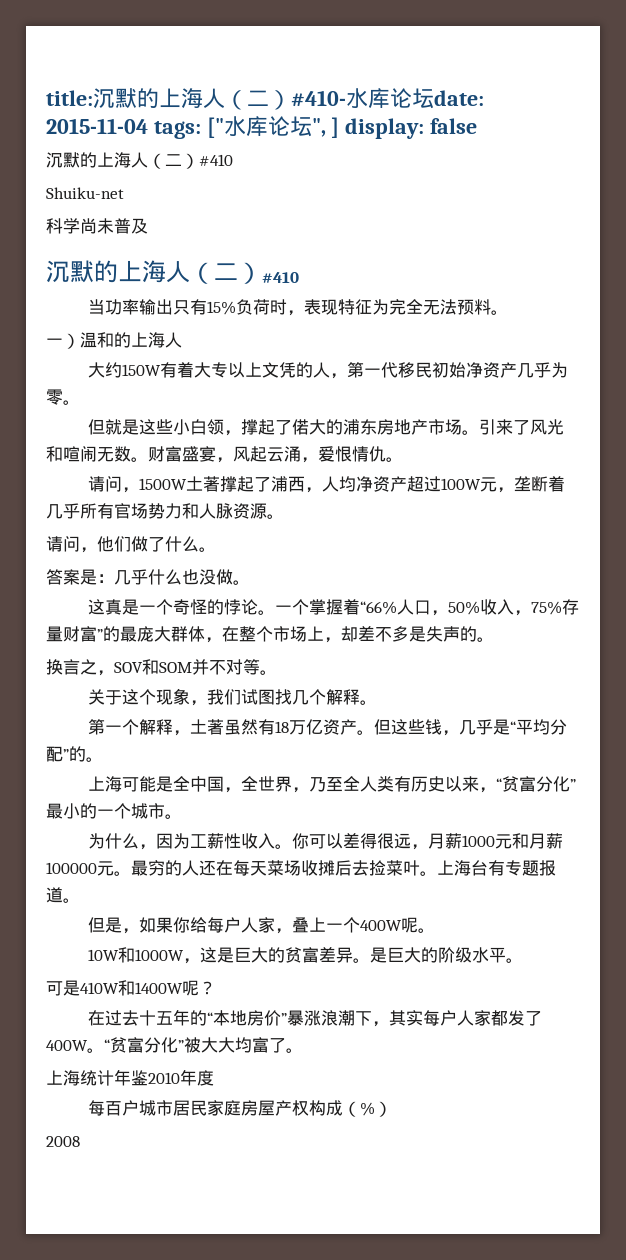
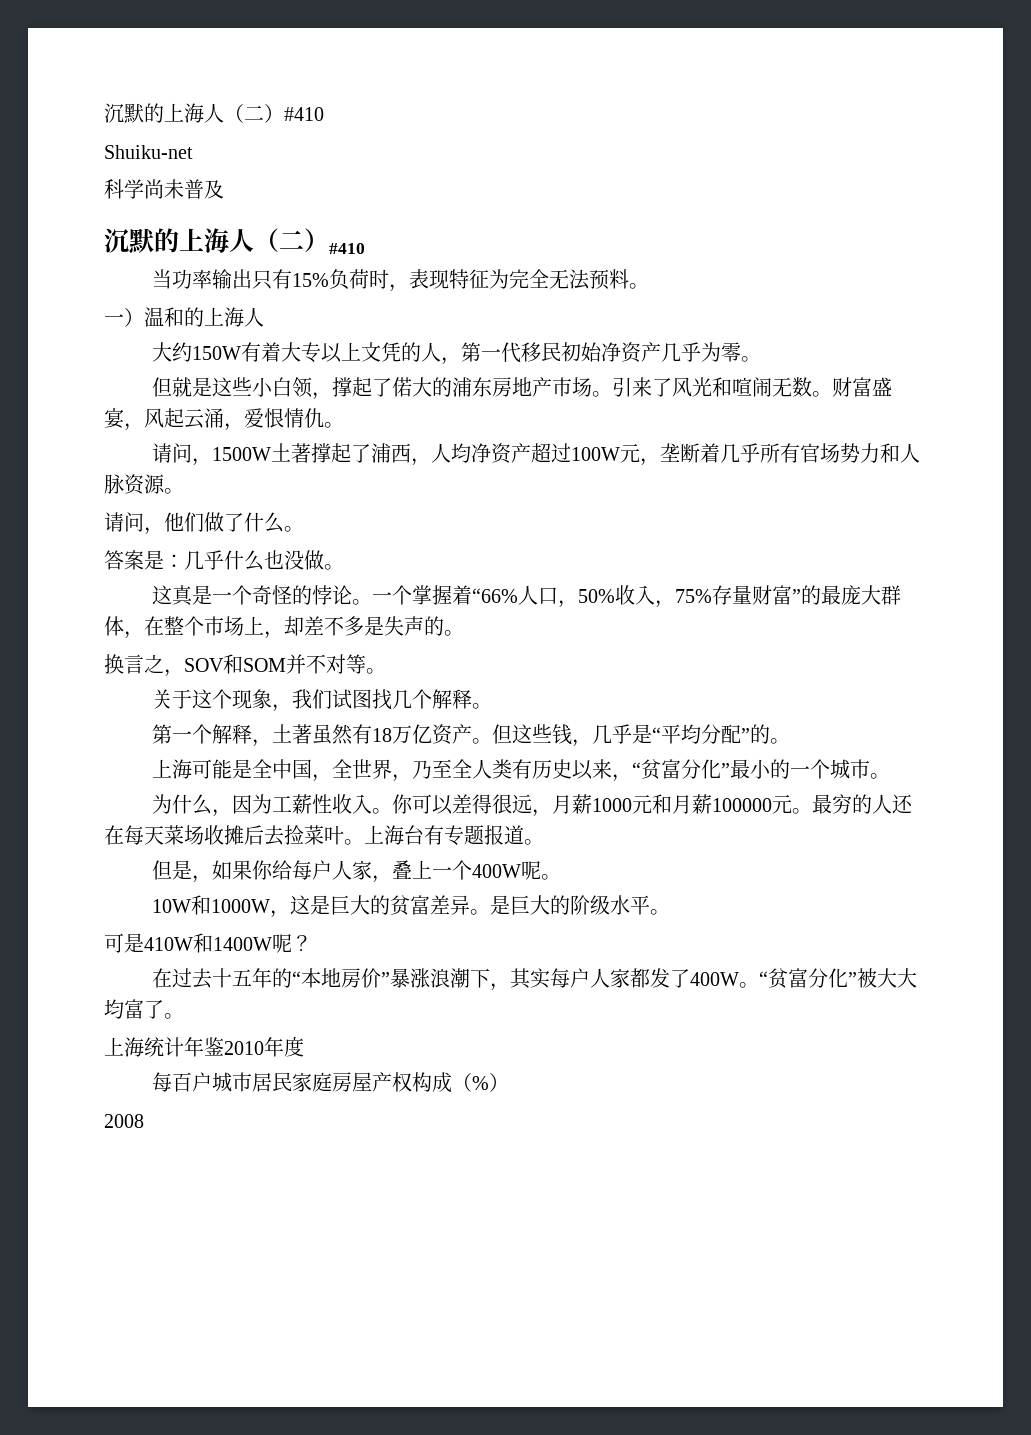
- title:沉默的上海人（二）#410-水库论坛date: 2015-11-04 tags: ["水库论坛", ] display: false

